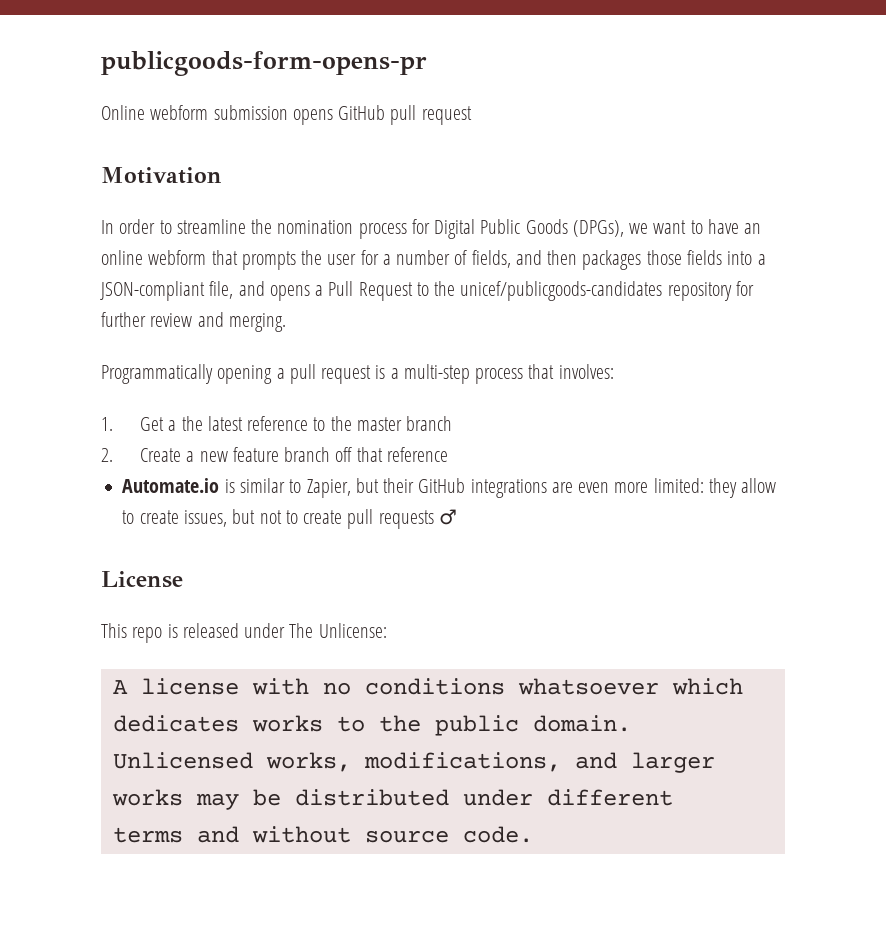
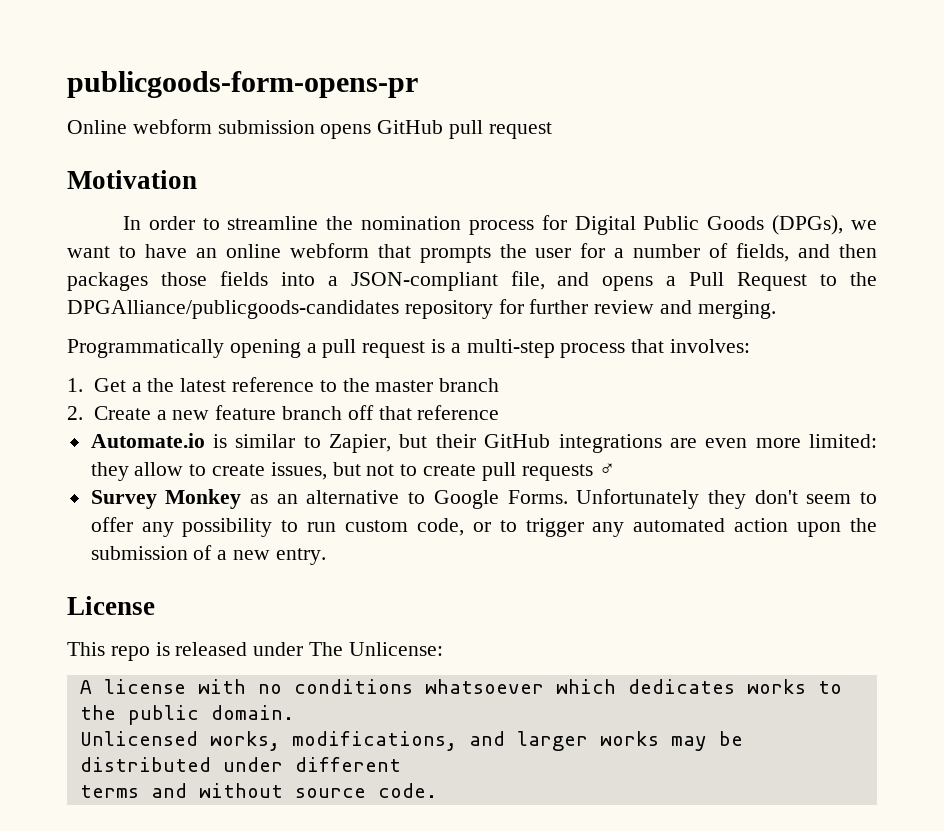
- In order to streamline the nomination process for Digital Public Goods (DPGs), we want to have an online webform that prompts the user for a number of fields, and then packages those fields into a JSON-compliant file, and opens a Pull Request to the unicef/publicgoods-candidates repository for further review and merging.
+ In order to streamline the nomination process for Digital Public Goods (DPGs), we want to have an online webform that prompts the user for a number of fields, and then packages those fields into a JSON-compliant file, and opens a Pull Request to the DPGAlliance/publicgoods-candidates repository for further review and merging.
+ Survey Monkey as an alternative to Google Forms. Unfortunately they don't seem to offer any possibility to run custom code, or to trigger any automated action upon the submission of a new entry.

